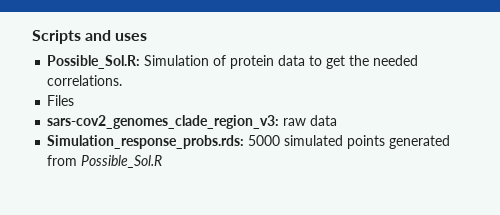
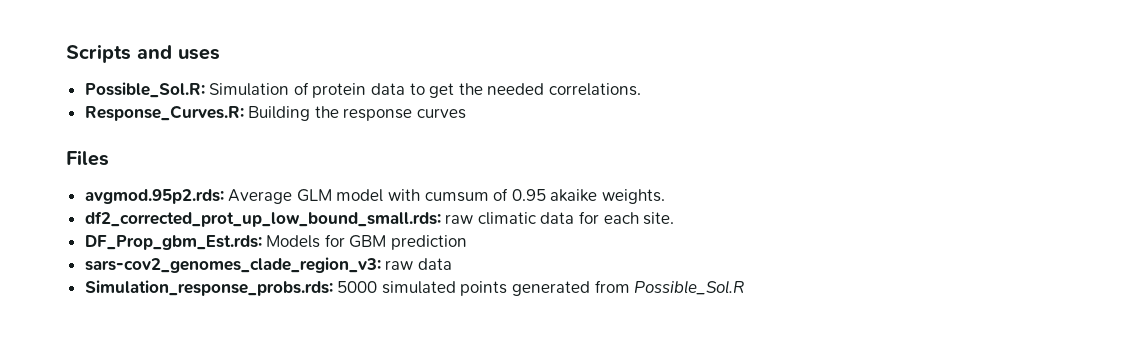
+ Response_Curves.R: Building the response curves
  Files
+ avgmod.95p2.rds: Average GLM model with cumsum of 0.95 akaike weights.
+ df2_corrected_prot_up_low_bound_small.rds: raw climatic data for each site.
+ DF_Prop_gbm_Est.rds: Models for GBM prediction

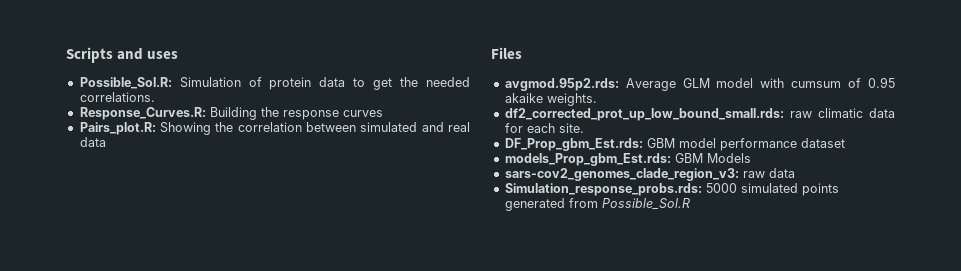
+ Pairs_plot.R: Showing the correlation between simulated and real data
- DF_Prop_gbm_Est.rds: Models for GBM prediction
+ DF_Prop_gbm_Est.rds: GBM model performance dataset
+ models_Prop_gbm_Est.rds: GBM Models

